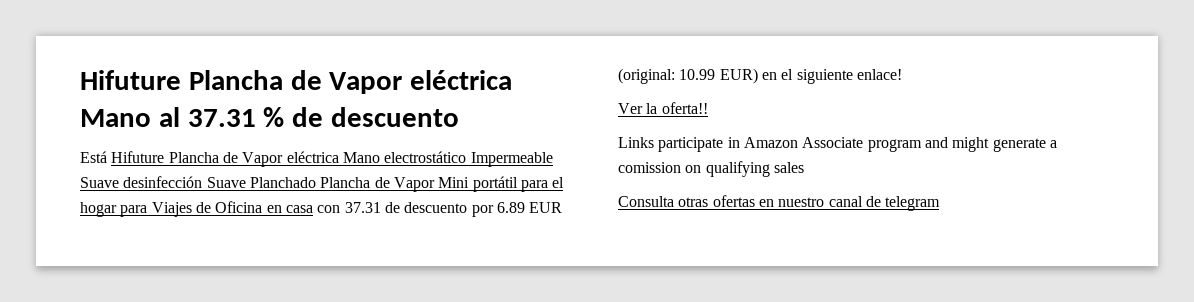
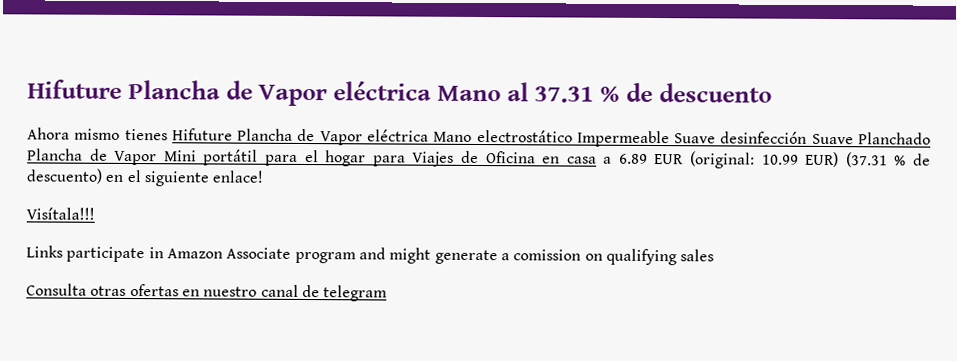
- Está Hifuture Plancha de Vapor eléctrica Mano electrostático Impermeable Suave desinfección Suave Planchado Plancha de Vapor Mini portátil para el hogar para Viajes de Oficina en casa con 37.31 de descuento por 6.89 EUR (original: 10.99 EUR) en el siguiente enlace!
+ Ahora mismo tienes Hifuture Plancha de Vapor eléctrica Mano electrostático Impermeable Suave desinfección Suave Planchado Plancha de Vapor Mini portátil para el hogar para Viajes de Oficina en casa a 6.89 EUR (original: 10.99 EUR) (37.31 % de descuento) en el siguiente enlace!
- Ver la oferta!!
+ Visítala!!!

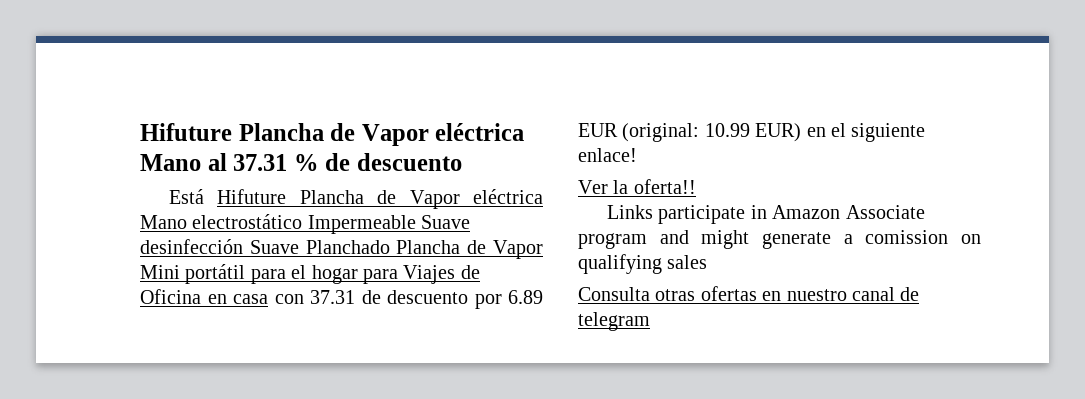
- Ahora mismo tienes Hifuture Plancha de Vapor eléctrica Mano electrostático Impermeable Suave desinfección Suave Planchado Plancha de Vapor Mini portátil para el hogar para Viajes de Oficina en casa a 6.89 EUR (original: 10.99 EUR) (37.31 % de descuento) en el siguiente enlace!
+ Está Hifuture Plancha de Vapor eléctrica Mano electrostático Impermeable Suave desinfección Suave Planchado Plancha de Vapor Mini portátil para el hogar para Viajes de Oficina en casa con 37.31 de descuento por 6.89 EUR (original: 10.99 EUR) en el siguiente enlace!
- Visítala!!!
+ Ver la oferta!!

